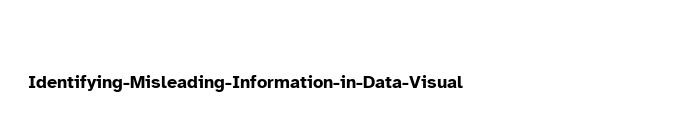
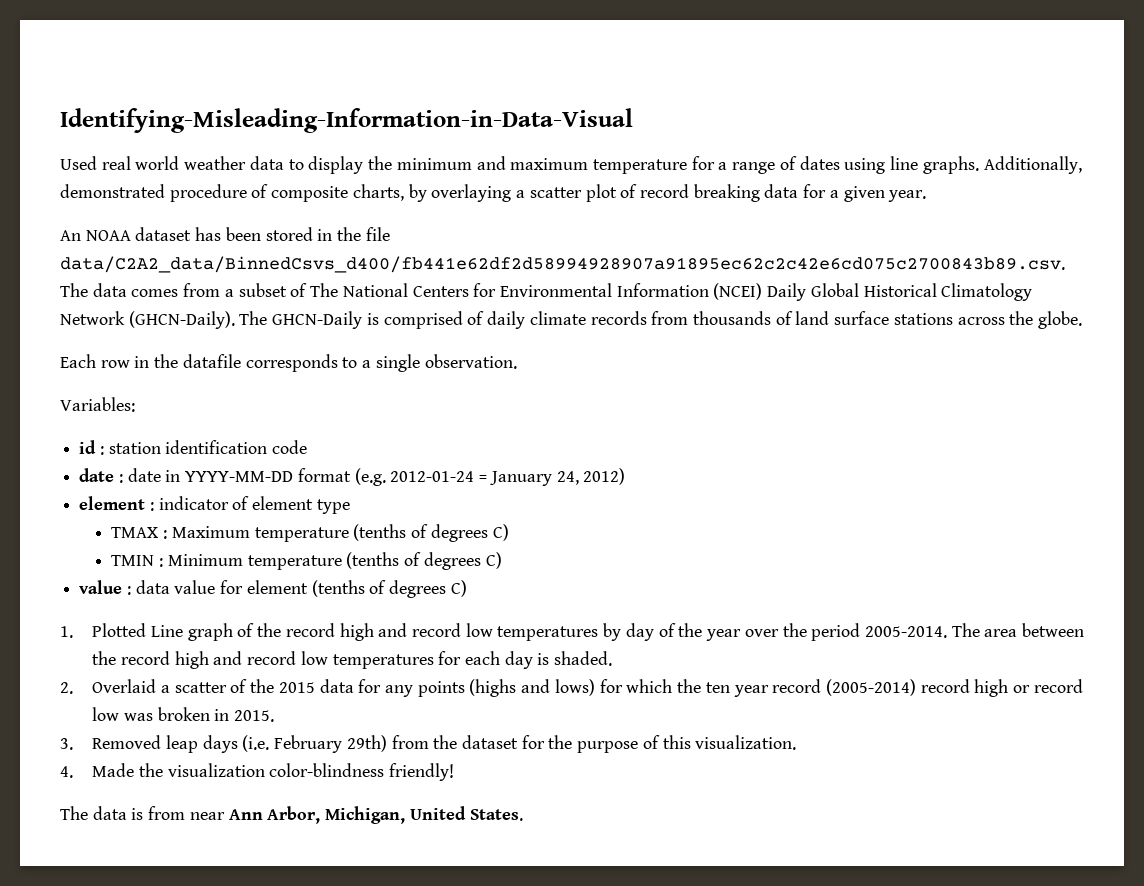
+ Used real world weather data to display the minimum and maximum temperature for a range of dates using line graphs. Additionally, demonstrated procedure of composite charts, by overlaying a scatter plot of record breaking data for a given year.
+ An NOAA dataset has been stored in the file data/C2A2_data/BinnedCsvs_d400/fb441e62df2d58994928907a91895ec62c2c42e6cd075c2700843b89.csv. The data comes from a subset of The National Centers for Environmental Information (NCEI) Daily Global Historical Climatology Network (GHCN-Daily). The GHCN-Daily is comprised of daily climate records from thousands of land surface stations across the globe.
+ Each row in the datafile corresponds to a single observation.
+ Variables:
+ id : station identification code
+ date : date in YYYY-MM-DD format (e.g. 2012-01-24 = January 24, 2012)
+ element : indicator of element type
+ TMAX : Maximum temperature (tenths of degrees C)
+ TMIN : Minimum temperature (tenths of degrees C)
+ value : data value for element (tenths of degrees C)
+ 1. Plotted Line graph of the record high and record low temperatures by day of the year over the period 2005-2014. The area between the record high and record low temperatures for each day is shaded.
+ 2. Overlaid a scatter of the 2015 data for any points (highs and lows) for which the ten year record (2005-2014) record high or record low was broken in 2015.
+ 3. Removed leap days (i.e. February 29th) from the dataset for the purpose of this visualization.
+ 4. Made the visualization color-blindness friendly!
+ The data is from near Ann Arbor, Michigan, United States.

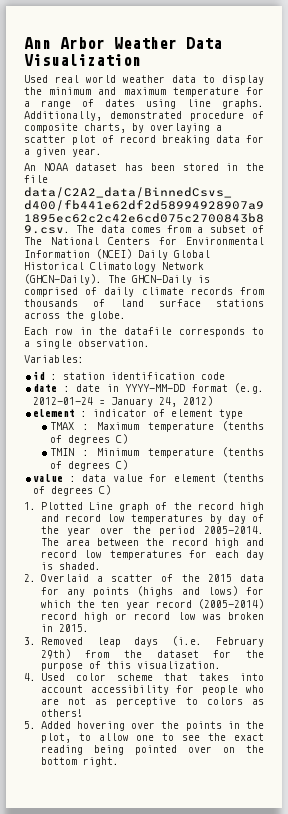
- Identifying-Misleading-Information-in-Data-Visual
+ Ann Arbor Weather Data Visualization
- 4. Made the visualization color-blindness friendly!
- The data is from near Ann Arbor, Michigan, United States.
+ 4. Used color scheme that takes into account accessibility for people who are not as perceptive to colors as others!
+ 5. Added hovering over the points in the plot, to allow one to see the exact reading being pointed over on the bottom right.

